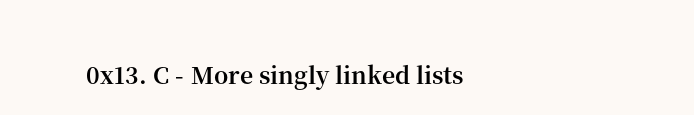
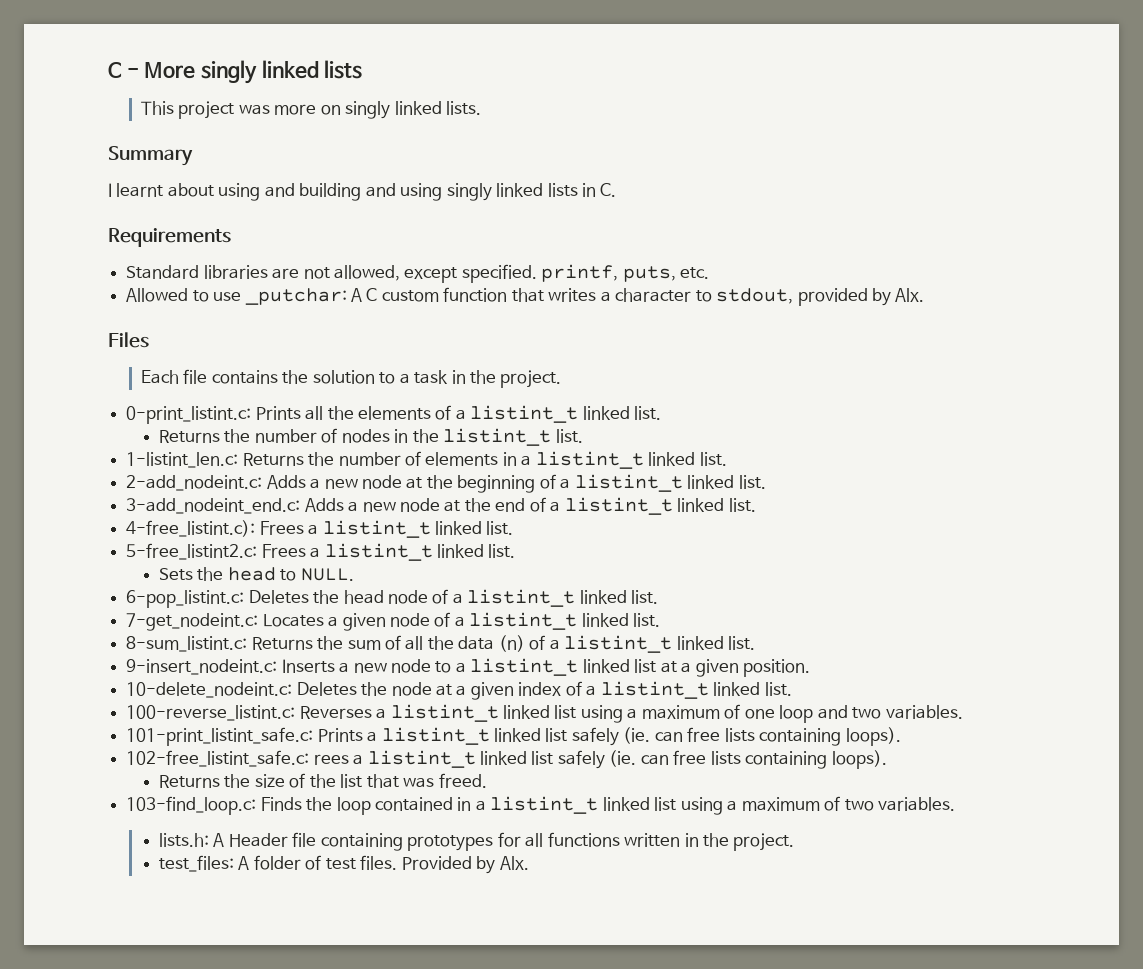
- 0x13.
+ This project was more on singly linked lists.
+ Summary
+ I learnt about using and building and using singly linked lists in C.
+ Requirements
+ Standard libraries are not allowed, except specified. printf, puts, etc.
+ Allowed to use _putchar: A C custom function that writes a character to stdout, provided by Alx.
+ Files
+ Each file contains the solution to a task in the project.
+ 0-print_listint.c: Prints all the elements of a listint_t linked list.
+ Returns the number of nodes in the listint_t list.
+ 1-listint_len.c: Returns the number of elements in a listint_t linked list.
+ 2-add_nodeint.c: Adds a new node at the beginning of a listint_t linked list.
+ 3-add_nodeint_end.c: Adds a new node at the end of a listint_t linked list.
+ 4-free_listint.c): Frees a listint_t linked list.
+ 5-free_listint2.c: Frees a listint_t linked list.
+ Sets the head to NULL.
+ 6-pop_listint.c: Deletes the head node of a listint_t linked list.
+ 7-get_nodeint.c: Locates a given node of a listint_t linked list.
+ 8-sum_listint.c: Returns the sum of all the data (n) of a listint_t linked list.
+ 9-insert_nodeint.c: Inserts a new node to a listint_t linked list at a given position.
+ 10-delete_nodeint.c: Deletes the node at a given index of a listint_t linked list.
+ 100-reverse_listint.c: Reverses a listint_t linked list using a maximum of one loop and two variables.
+ 101-print_listint_safe.c: Prints a listint_t linked list safely (ie. can free lists containing loops).
+ 102-free_listint_safe.c: rees a listint_t linked list safely (ie. can free lists containing loops).
+ Returns the size of the list that was freed.
+ 103-find_loop.c: Finds the loop contained in a listint_t linked list using a maximum of two variables.
+ lists.h: A Header file containing prototypes for all functions written in the project.
+ test_files: A folder of test files. Provided by Alx.

